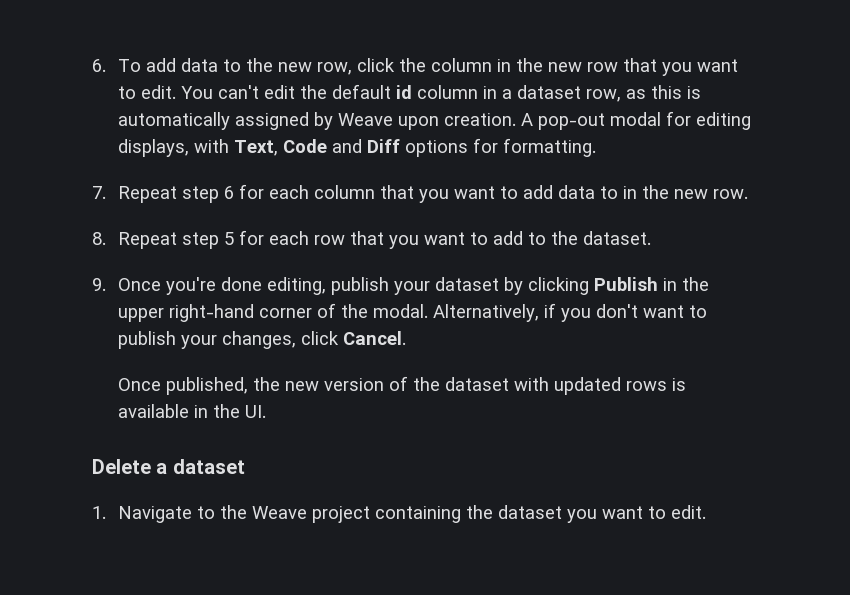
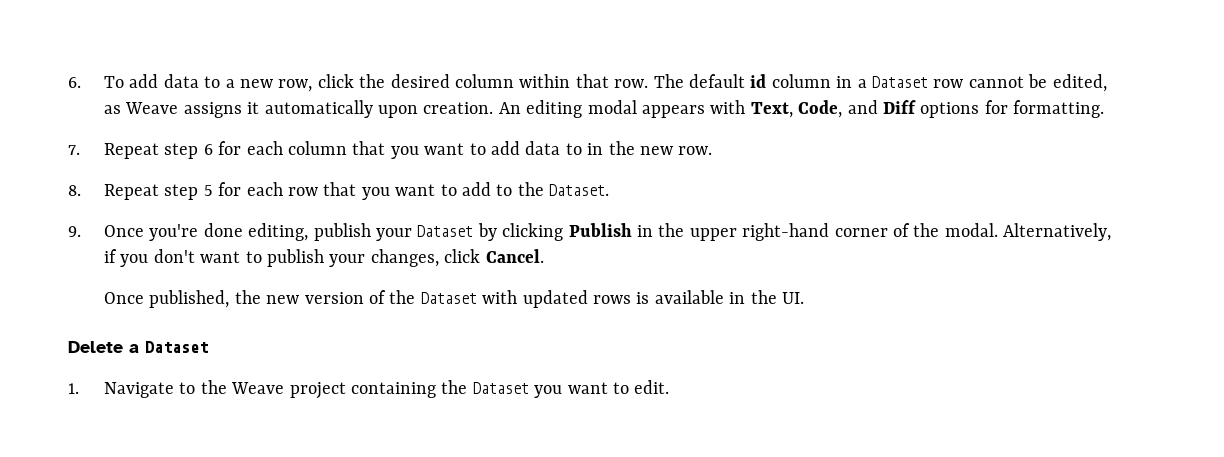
- 6. To add data to the new row, click the column in the new row that you want to edit. You can't edit the default id column in a dataset row, as this is automatically assigned by Weave upon creation. A pop-out modal for editing displays, with Text, Code and Diff options for formatting.
+ 6. To add data to a new row, click the desired column within that row. The default id column in a Dataset row cannot be edited, as Weave assigns it automatically upon creation. An editing modal appears with Text, Code, and Diff options for formatting.
- 8. Repeat step 5 for each row that you want to add to the dataset.
+ 8. Repeat step 5 for each row that you want to add to the Dataset.
- 9. Once you're done editing, publish your dataset by clicking Publish in the upper right-hand corner of the modal.
+ 9. Once you're done editing, publish your Dataset by clicking Publish in the upper right-hand corner of the modal.
- Once published, the new version of the dataset with updated rows is available in the UI.
+ Once published, the new version of the Dataset with updated rows is available in the UI.
- Delete a dataset
+ Delete a Dataset
- 1. Navigate to the Weave project containing the dataset you want to edit.
+ 1. Navigate to the Weave project containing the Dataset you want to edit.

